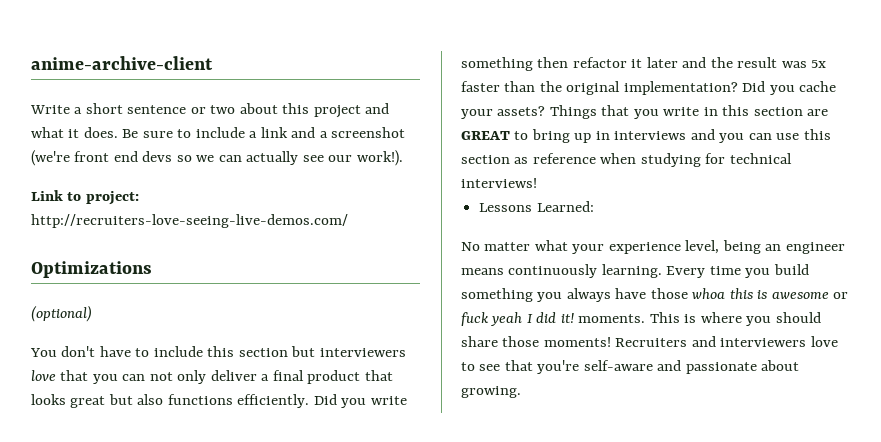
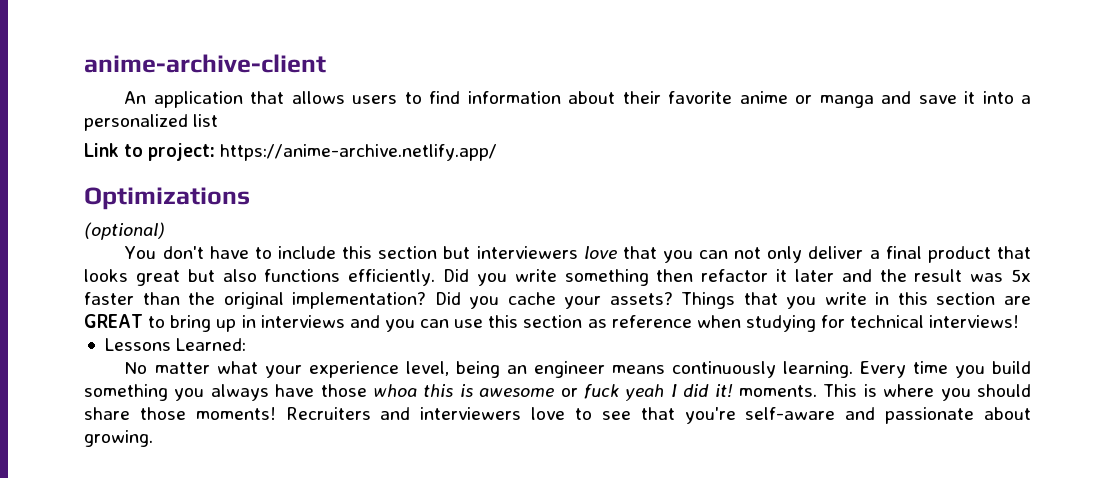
- Write a short sentence or two about this project and what it does. Be sure to include a link and a screenshot (we're front end devs so we can actually see our work!).
+ An application that allows users to find information about their favorite anime or manga and save it into a personalized list
- Link to project: http://recruiters-love-seeing-live-demos.com/
+ Link to project: https://anime-archive.netlify.app/

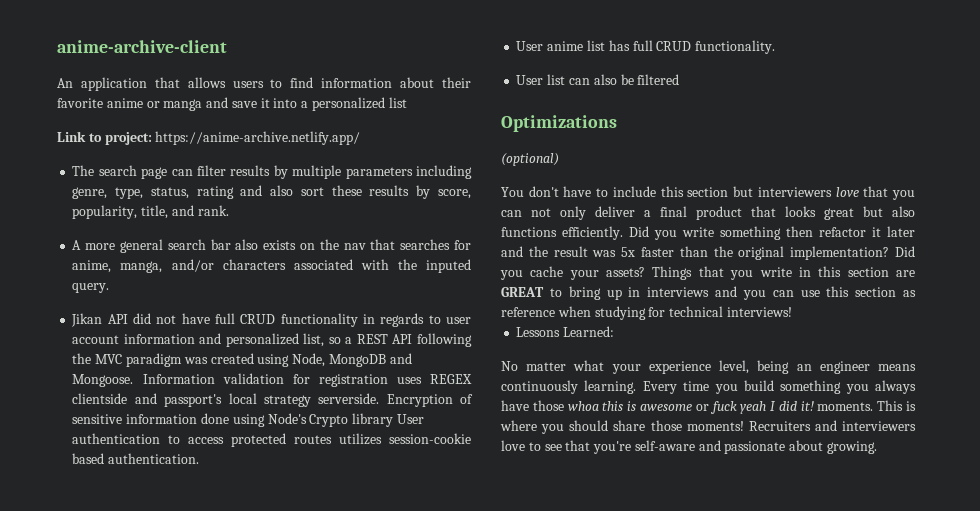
+ The search page can filter results by multiple parameters including genre, type, status, rating and also sort these results by score, popularity, title, and rank.
+ A more general search bar also exists on the nav that searches for anime, manga, and/or characters associated with the inputed query.
+ Jikan API did not have full CRUD functionality in regards to user account information and personalized list, so a REST API following the MVC paradigm was created using Node, MongoDB and Mongoose. Information validation for registration uses REGEX clientside and passport's local strategy serverside. Encryption of sensitive information done using Node's Crypto library User authentication to access protected routes utilizes session-cookie based authentication.
+ User anime list has full CRUD functionality.
+ User list can also be filtered

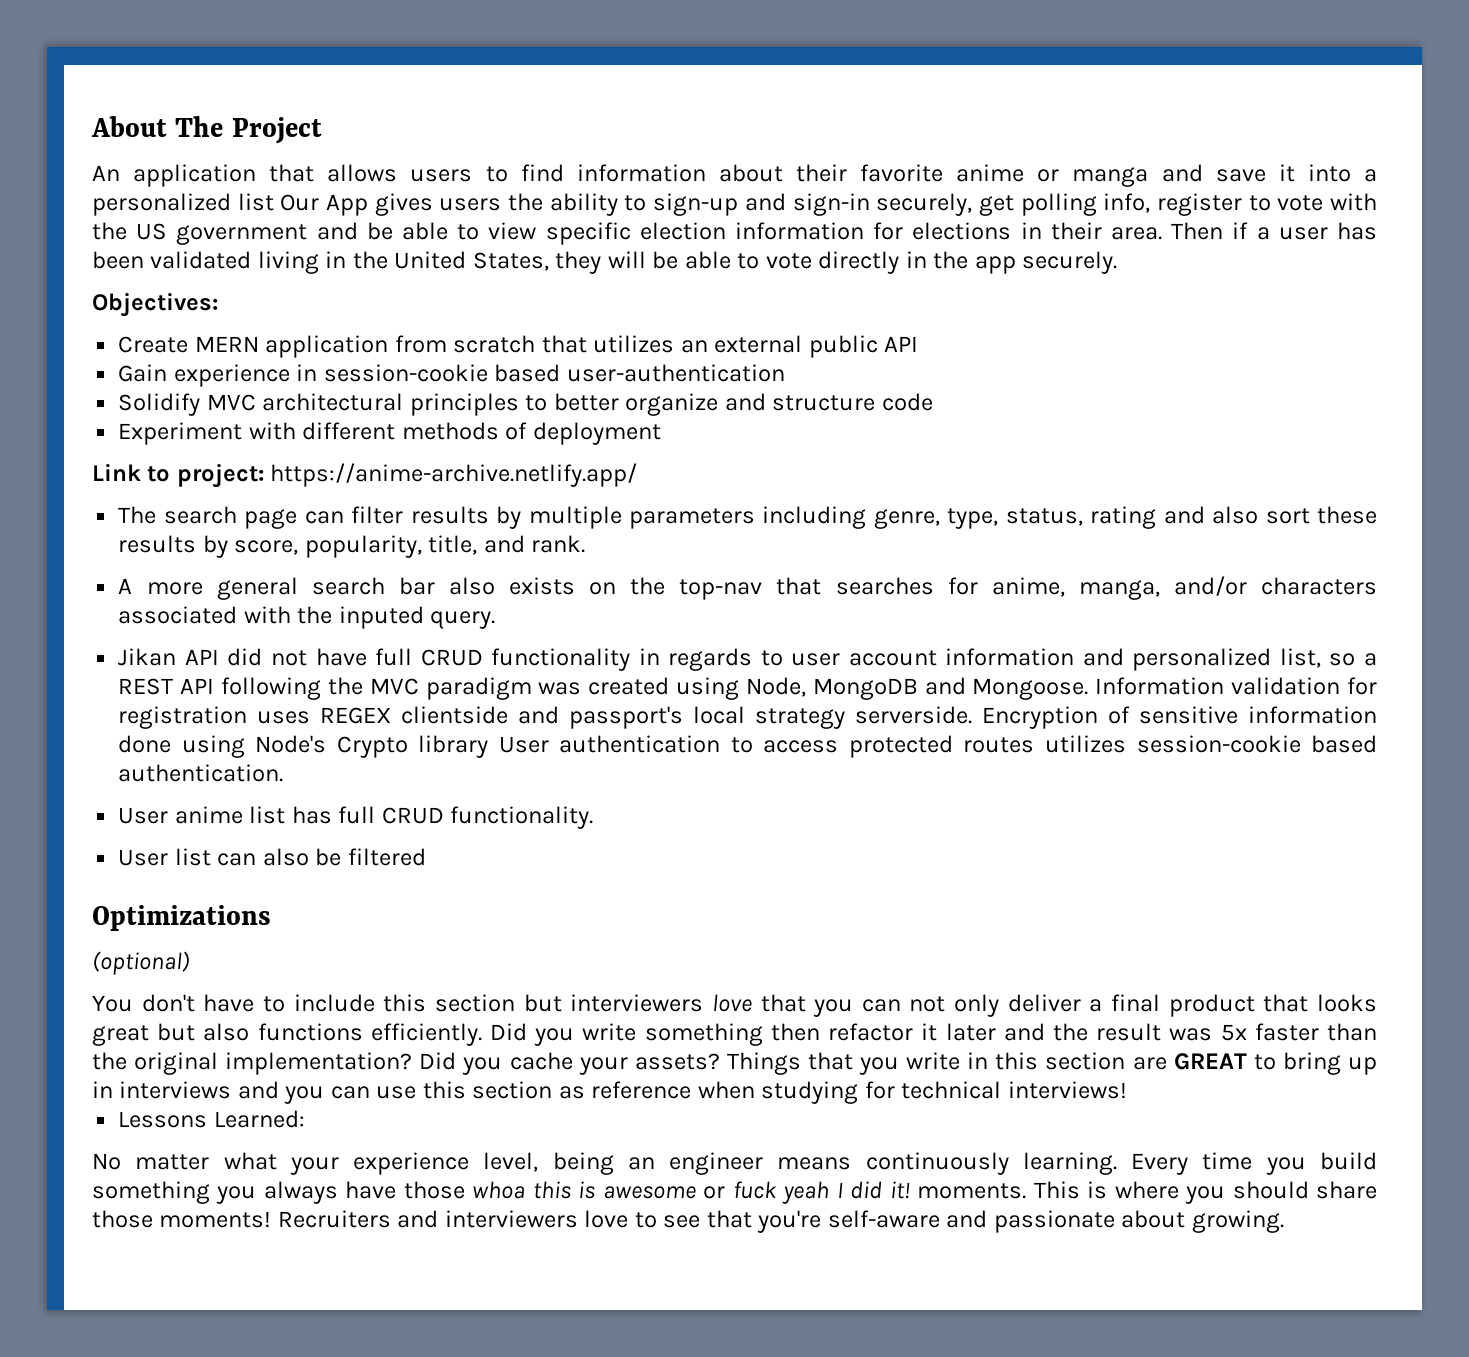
- anime-archive-client
+ About The Project
- An application that allows users to find information about their favorite anime or manga and save it into a personalized list
+ An application that allows users to find information about their favorite anime or manga and save it into a personalized list Our App gives users the ability to sign-up and sign-in securely, get polling info, register to vote with the US government and be able to view specific election information for elections in their area. Then if a user has been validated living in the United States, they will be able to vote directly in the app securely.
+ Objectives:
+ Create MERN application from scratch that utilizes an external public API
+ Gain experience in session-cookie based user-authentication
+ Solidify MVC architectural principles to better organize and structure code
+ Experiment with different methods of deployment
- A more general search bar also exists on the nav that searches for anime, manga, and/or characters associated with the inputed query.
+ A more general search bar also exists on the top-nav that searches for anime, manga, and/or characters associated with the inputed query.

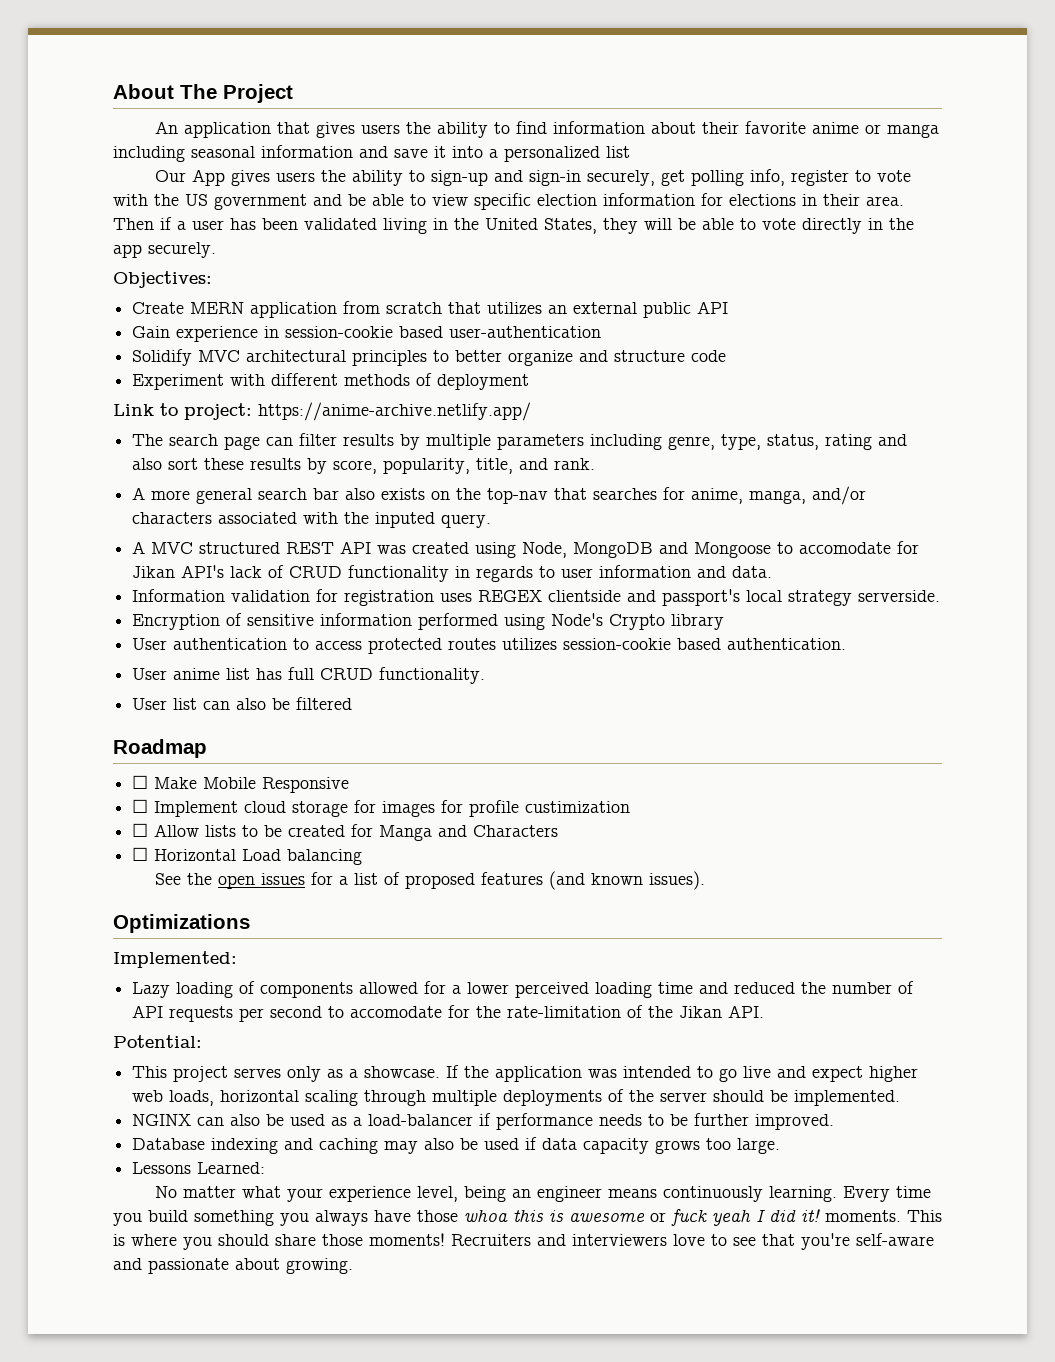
- An application that allows users to find information about their favorite anime or manga and save it into a personalized list Our App gives users the ability to sign-up and sign-in securely, get polling info, register to vote with the US government and be able to view specific election information for elections in their area.
+ An application that gives users the ability to find information about their favorite anime or manga including seasonal information and save it into a personalized list
+ Our App gives users the ability to sign-up and sign-in securely, get polling info, register to vote with the US government and be able to view specific election information for elections in their area.
- Jikan API did not have full CRUD functionality in regards to user account information and personalized list, so a REST API following the MVC paradigm was created using Node, MongoDB and Mongoose. Information validation for registration uses REGEX clientside and passport's local strategy serverside. Encryption of sensitive information done using Node's Crypto library User authentication to access protected routes utilizes session-cookie based authentication.
+ A MVC structured REST API was created using Node, MongoDB and Mongoose to accomodate for Jikan API's lack of CRUD functionality in regards to user information and data.
+ Information validation for registration uses REGEX clientside and passport's local strategy serverside.
+ Encryption of sensitive information performed using Node's Crypto library
+ User authentication to access protected routes utilizes session-cookie based authentication.
+ Roadmap
+ ☐ Make Mobile Responsive
+ ☐ Implement cloud storage for images for profile custimization
+ ☐ Allow lists to be created for Manga and Characters
+ ☐ Horizontal Load balancing
+ See the open issues for a list of proposed features (and known issues).
  Optimizations
- (optional)
- You don't have to include this section but interviewers love that you can not only deliver a final product that looks great but also functions efficiently. Did you write something then refactor it later and the result was 5x faster than the original implementation? Did you cache your assets? Things that you write in this section are GREAT to bring up in interviews and you can use this section as reference when studying for technical interviews!
+ Implemented:
+ Lazy loading of components allowed for a lower perceived loading time and reduced the number of API requests per second to accomodate for the rate-limitation of the Jikan API.
+ Potential:
+ This project serves only as a showcase. If the application was intended to go live and expect higher web loads, horizontal scaling through multiple deployments of the server should be implemented.
+ NGINX can also be used as a load-balancer if performance needs to be further improved.
+ Database indexing and caching may also be used if data capacity grows too large.

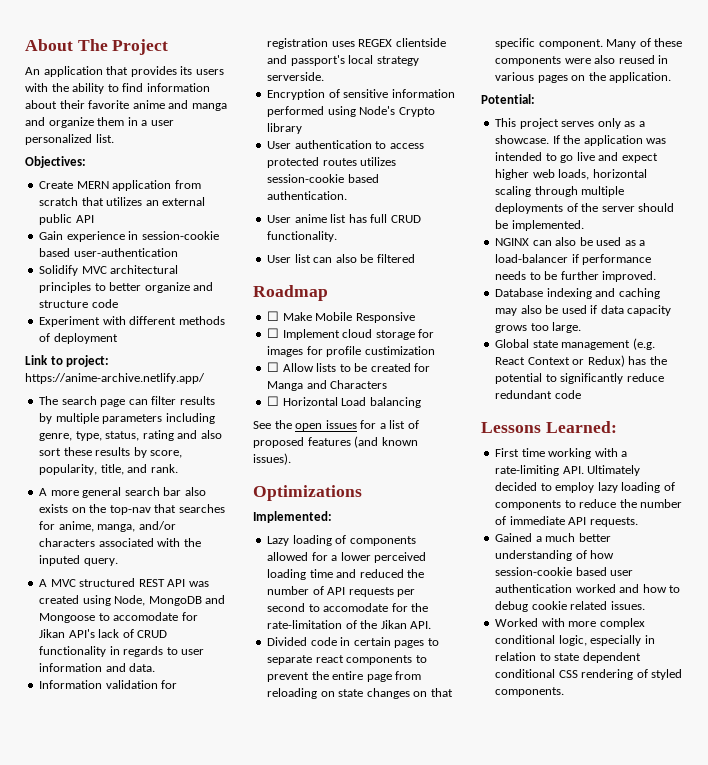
- An application that gives users the ability to find information about their favorite anime or manga including seasonal information and save it into a personalized list
- Our App gives users the ability to sign-up and sign-in securely, get polling info, register to vote with the US government and be able to view specific election information for elections in their area. Then if a user has been validated living in the United States, they will be able to vote directly in the app securely.
+ An application that provides its users with the ability to find information about their favorite anime and manga and organize them in a user personalized list.
+ Divided code in certain pages to separate react components to prevent the entire page from reloading on state changes on that specific component. Many of these components were also reused in various pages on the application.
+ Global state management (e.g. React Context or Redux) has the potential to significantly reduce redundant code
  Lessons Learned:
- No matter what your experience level, being an engineer means continuously learning. Every time you build something you always have those whoa this is awesome or fuck yeah I did it! moments. This is where you should share those moments! Recruiters and interviewers love to see that you're self-aware and passionate about growing.
+ First time working with a rate-limiting API. Ultimately decided to employ lazy loading of components to reduce the number of immediate API requests.
+ Gained a much better understanding of how session-cookie based user authentication worked and how to debug cookie related issues.
+ Worked with more complex conditional logic, especially in relation to state dependent conditional CSS rendering of styled components.

